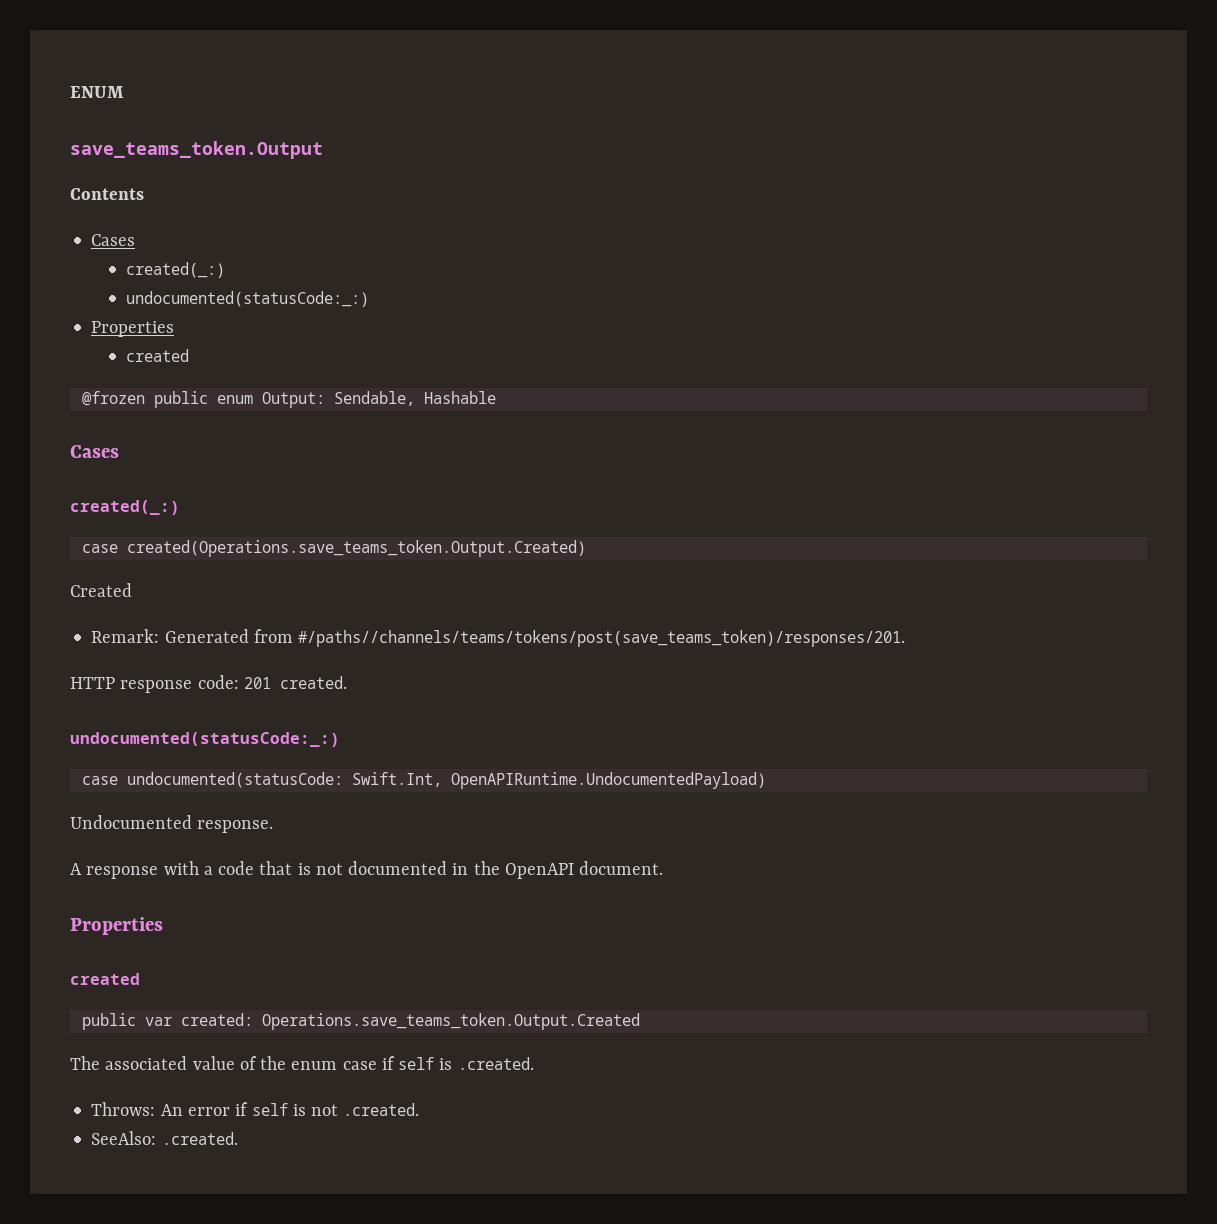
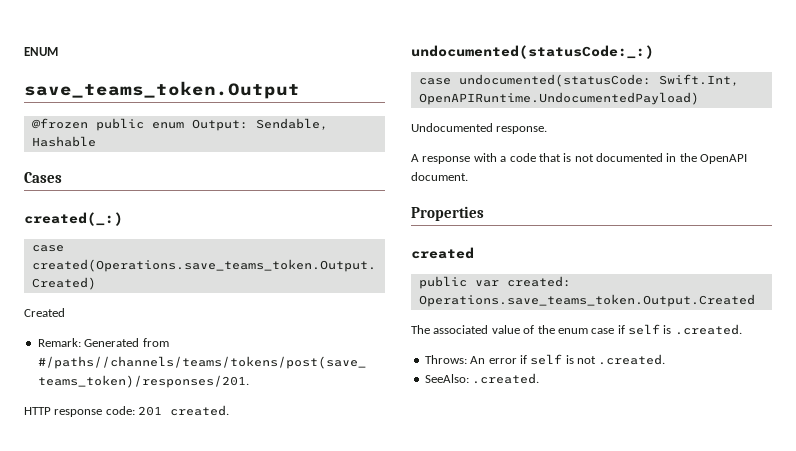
- Contents
- Cases
- created(_:)
- undocumented(statusCode:_:)
- Properties
- created

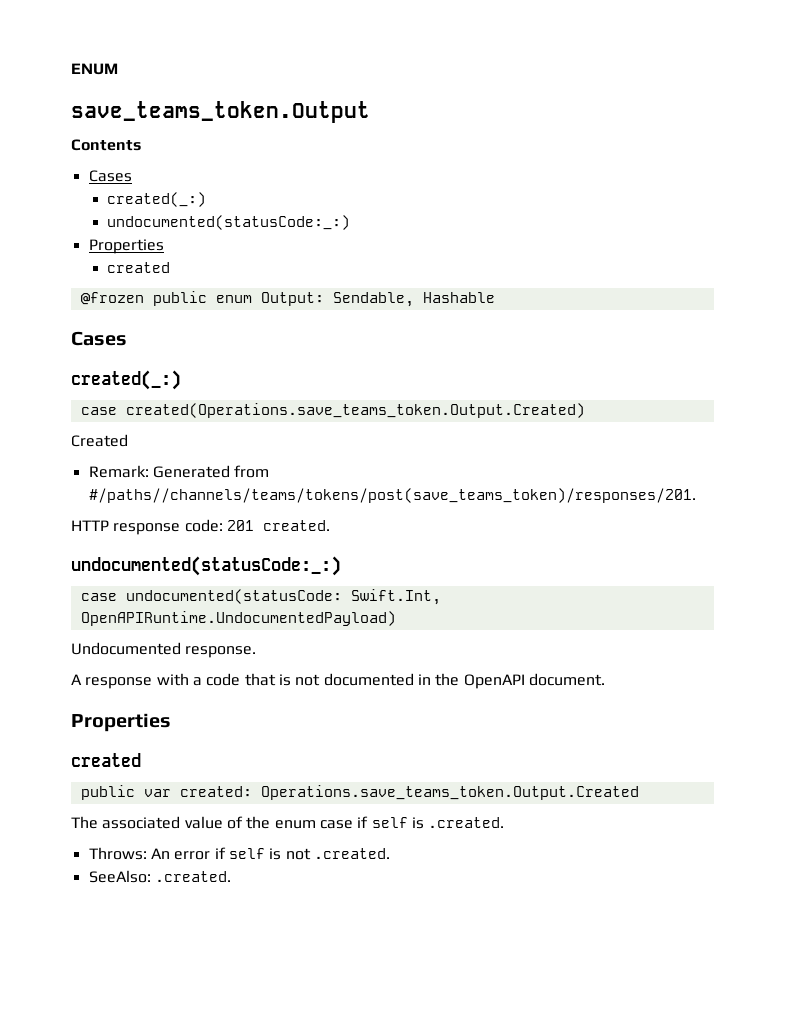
+ Contents
+ Cases
+ created(_:)
+ undocumented(statusCode:_:)
+ Properties
+ created

